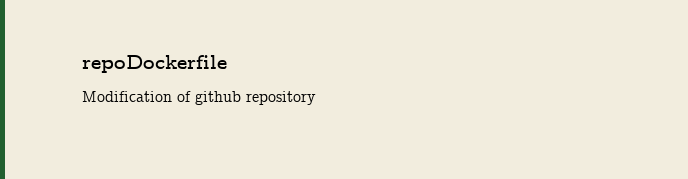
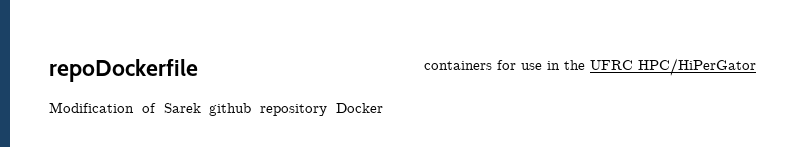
- Modification of github repository
+ Modification of Sarek github repository Docker containers for use in the UFRC HPC/HiPerGator

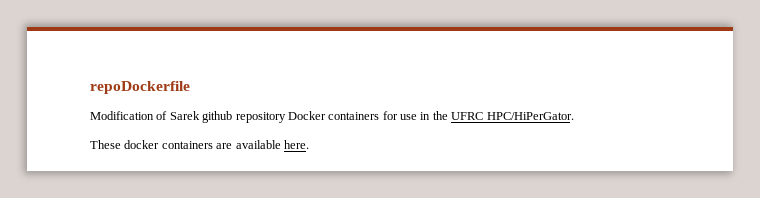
- Modification of Sarek github repository Docker containers for use in the UFRC HPC/HiPerGator
+ Modification of Sarek github repository Docker containers for use in the UFRC HPC/HiPerGator.
+ These docker containers are available here.

